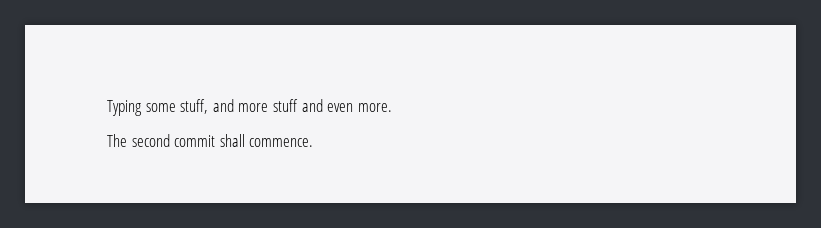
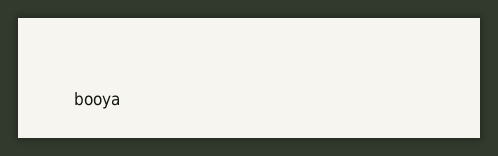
- Typing some stuff, and more stuff and even more.
- The second commit shall commence.
+ booya

